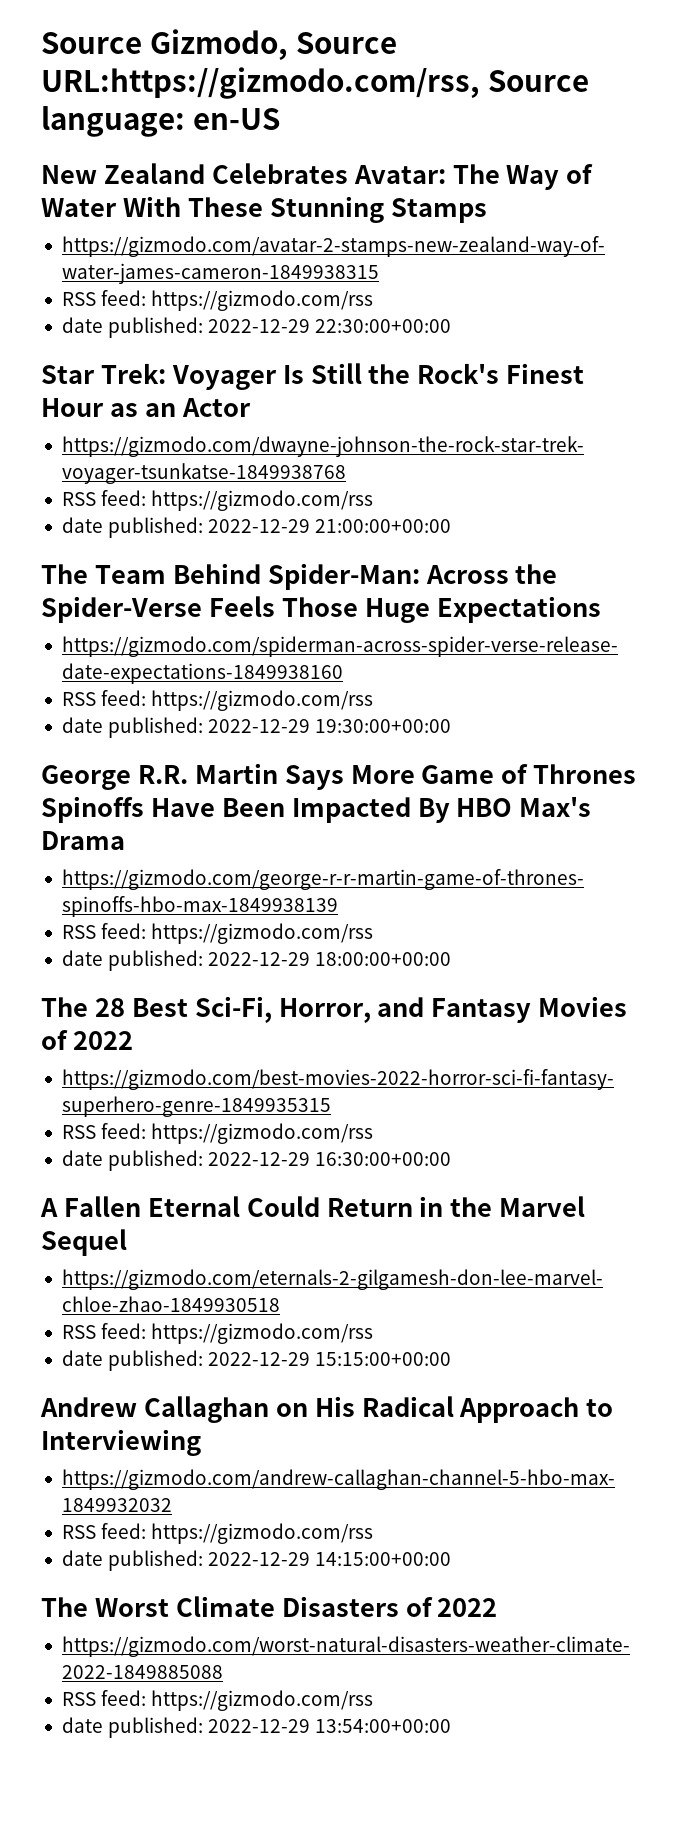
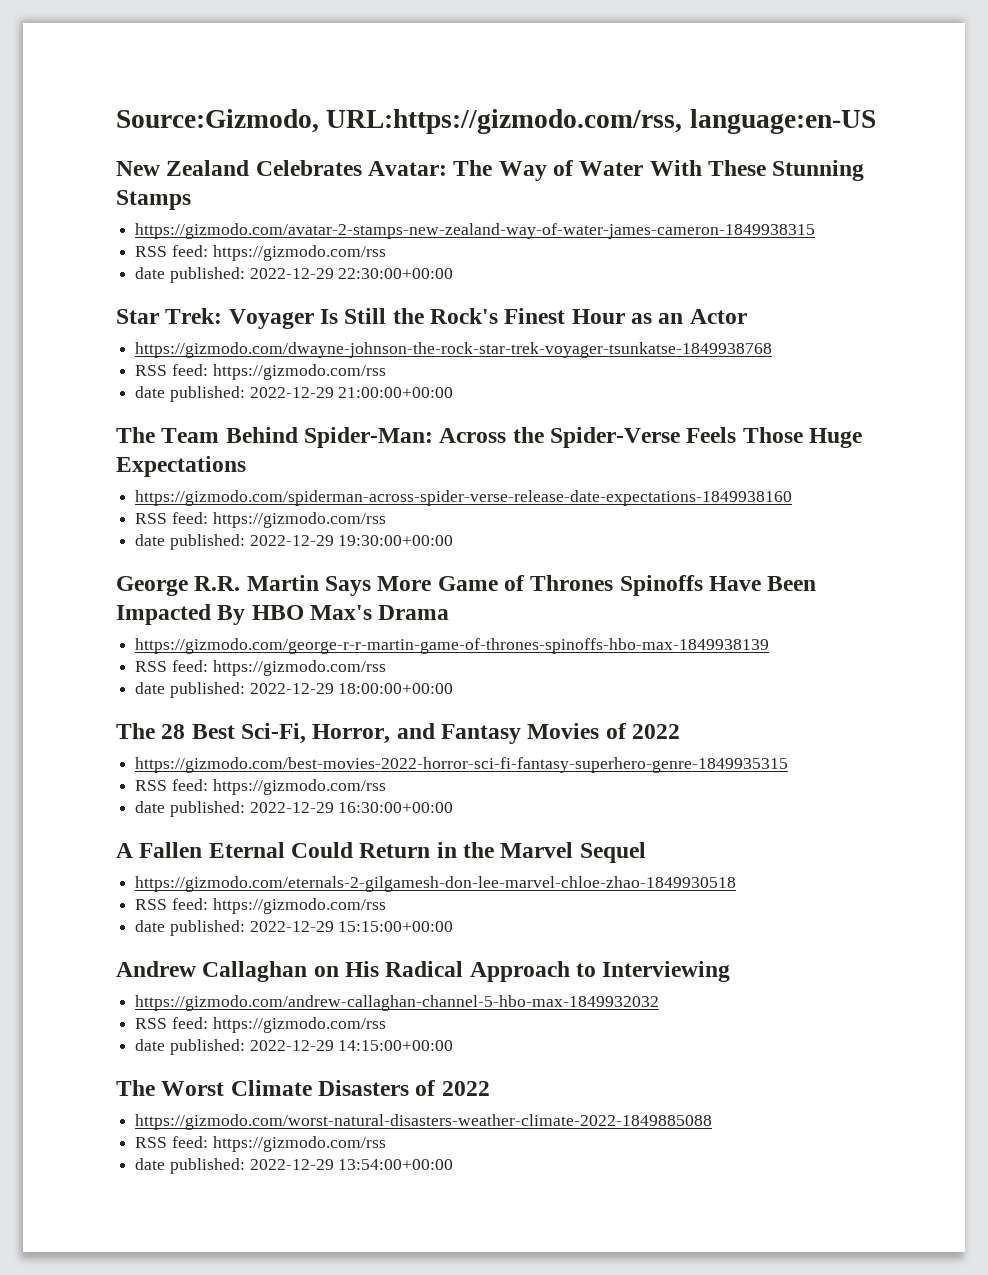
- Source Gizmodo, Source URL:https://gizmodo.com/rss, Source language: en-US
+ Source:Gizmodo, URL:https://gizmodo.com/rss, language:en-US

